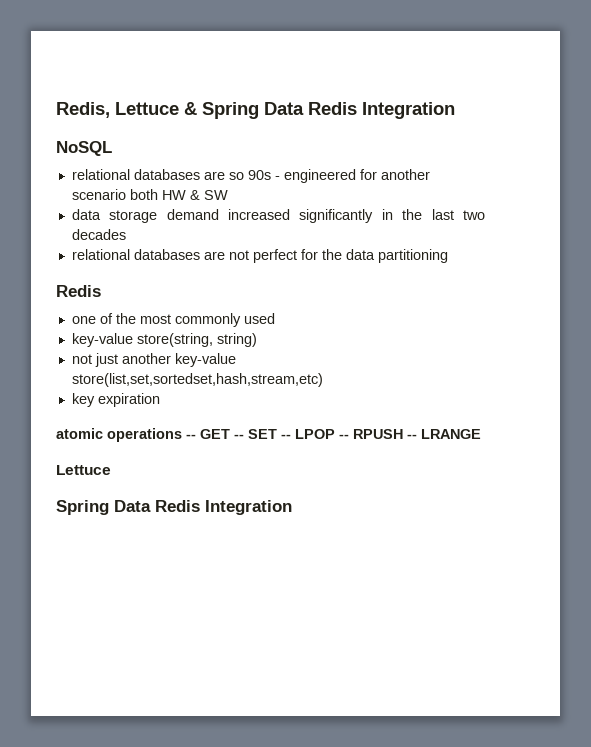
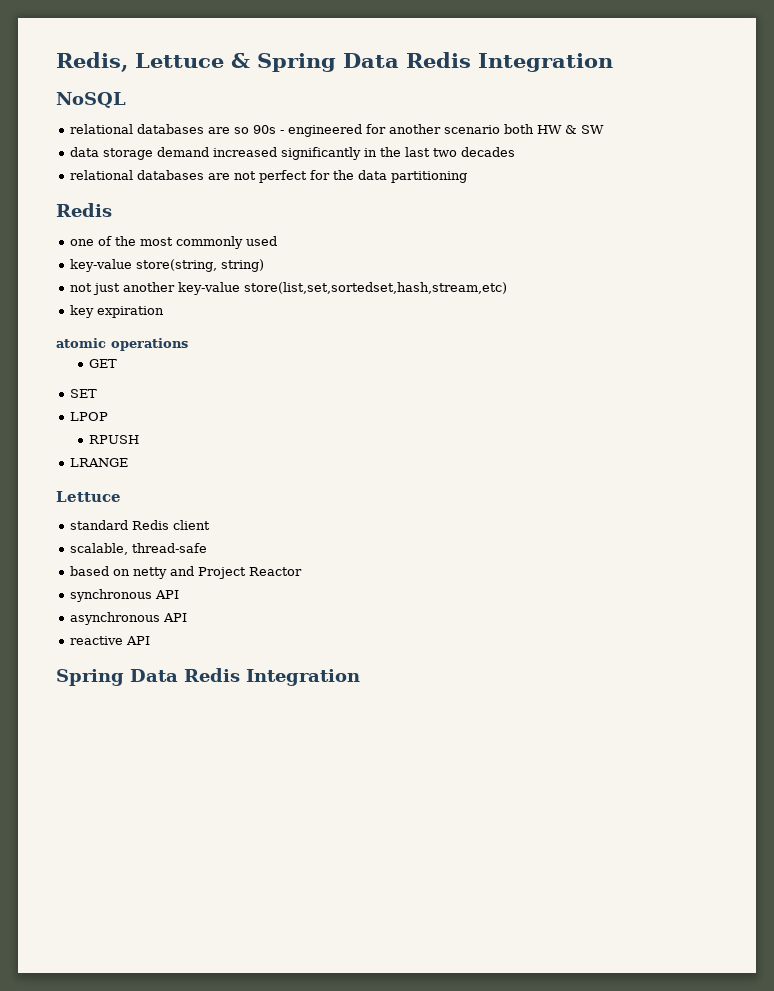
- atomic operations -- GET -- SET -- LPOP -- RPUSH -- LRANGE
+ atomic operations
+ GET
+ SET
+ LPOP
+ RPUSH
+ LRANGE
+ standard Redis client
+ scalable, thread-safe
+ based on netty and Project Reactor
+ synchronous API
+ asynchronous API
+ reactive API

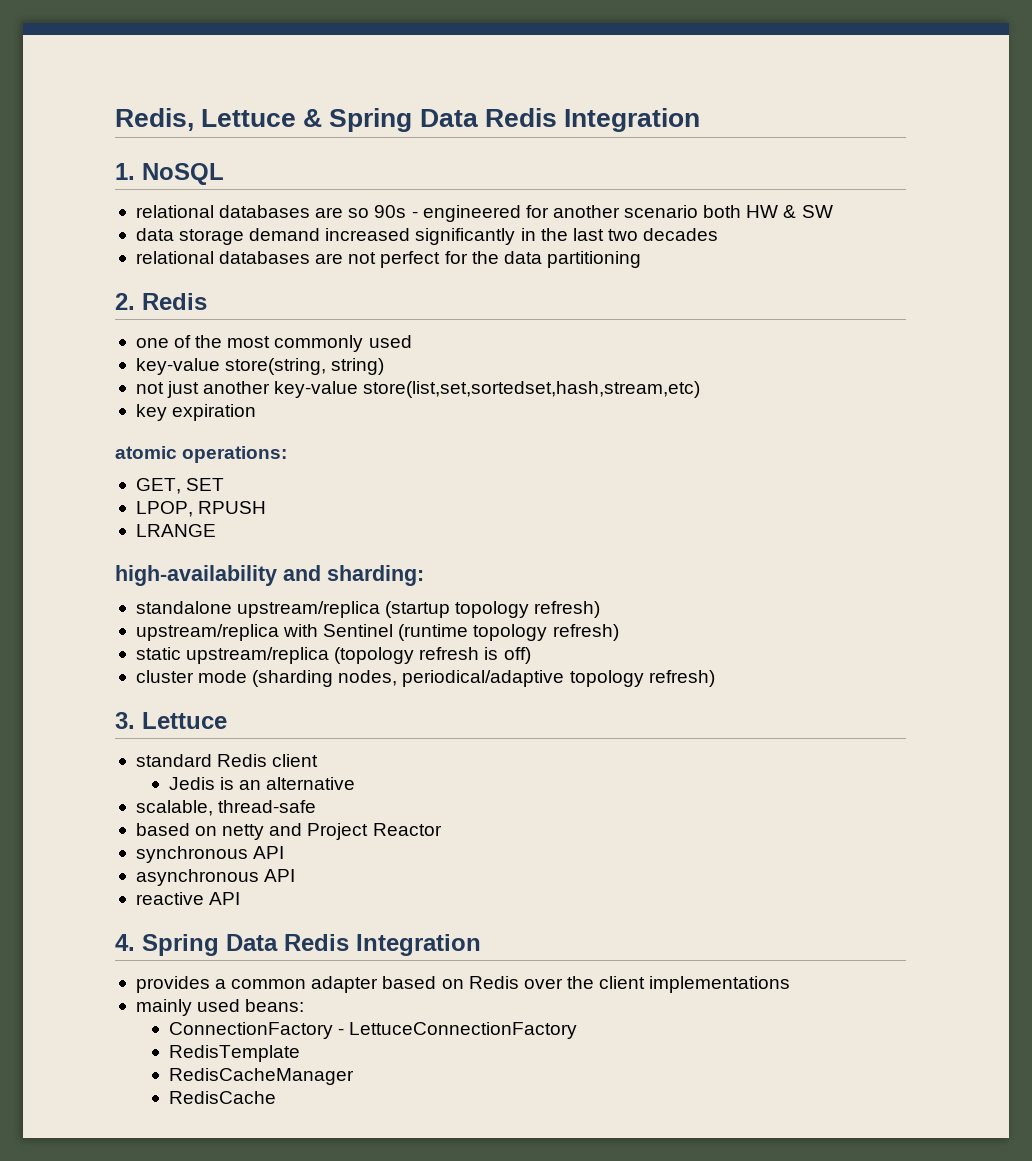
- NoSQL
+ 1. NoSQL
  relational databases are not perfect for the data partitioning
- Redis
+ 2. Redis
- atomic operations
- GET
- SET
+ atomic operations:
+ GET, SET
- LPOP
- RPUSH
+ LPOP, RPUSH
  LRANGE
- Lettuce
+ high-availability and sharding:
+ standalone upstream/replica (startup topology refresh)
+ upstream/replica with Sentinel (runtime topology refresh)
+ static upstream/replica (topology refresh is off)
+ cluster mode (sharding nodes, periodical/adaptive topology refresh)
+ 3. Lettuce
+ Jedis is an alternative
  reactive API
- Spring Data Redis Integration
+ 4. Spring Data Redis Integration
+ provides a common adapter based on Redis over the client implementations
+ mainly used beans:
+ ConnectionFactory - LettuceConnectionFactory
+ RedisTemplate
+ RedisCacheManager
+ RedisCache

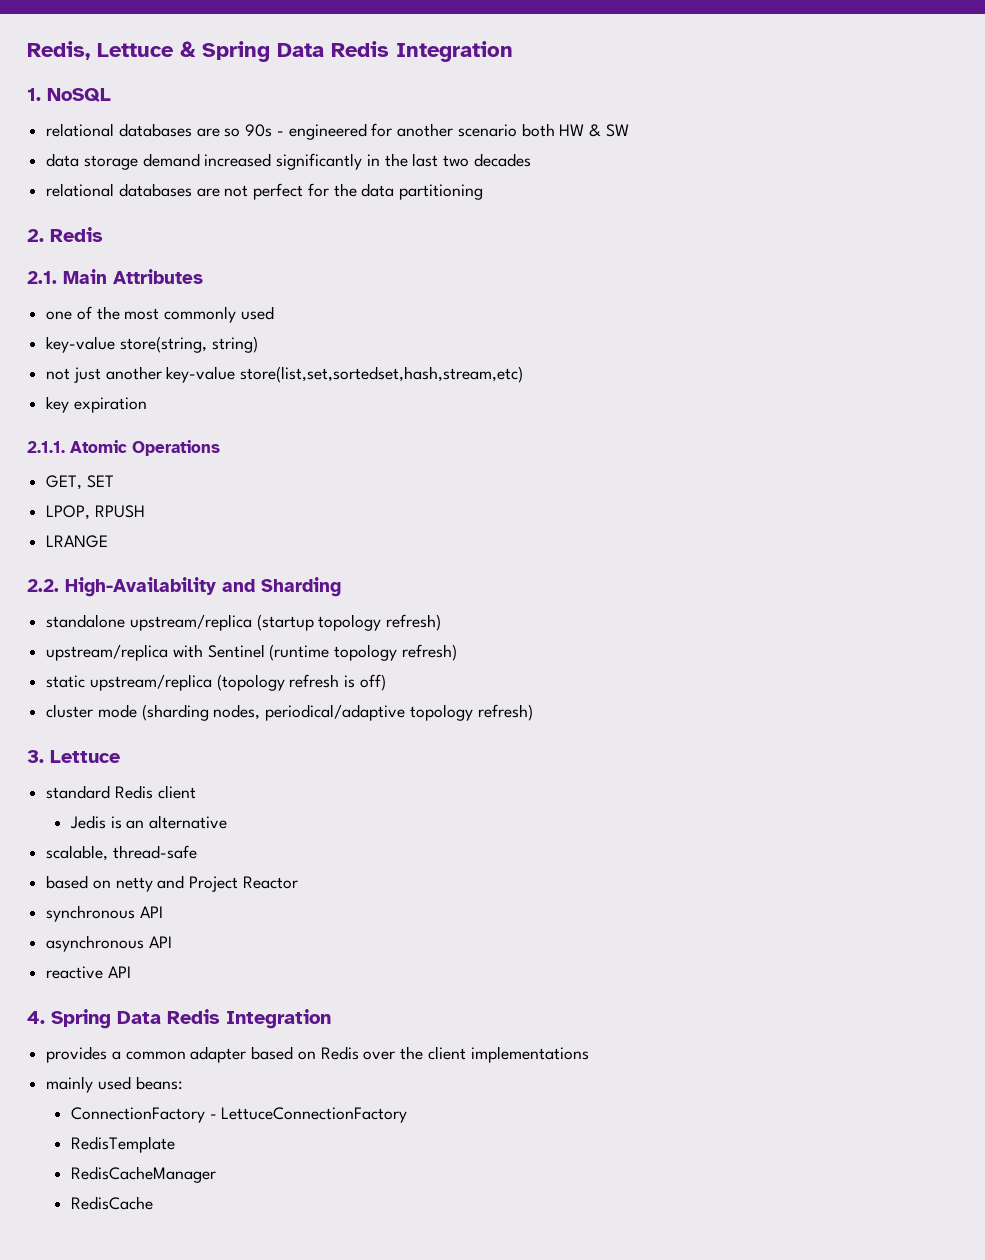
+ 2.1. Main Attributes
- atomic operations:
+ 2.1.1. Atomic Operations
- high-availability and sharding:
+ 2.2. High-Availability and Sharding

